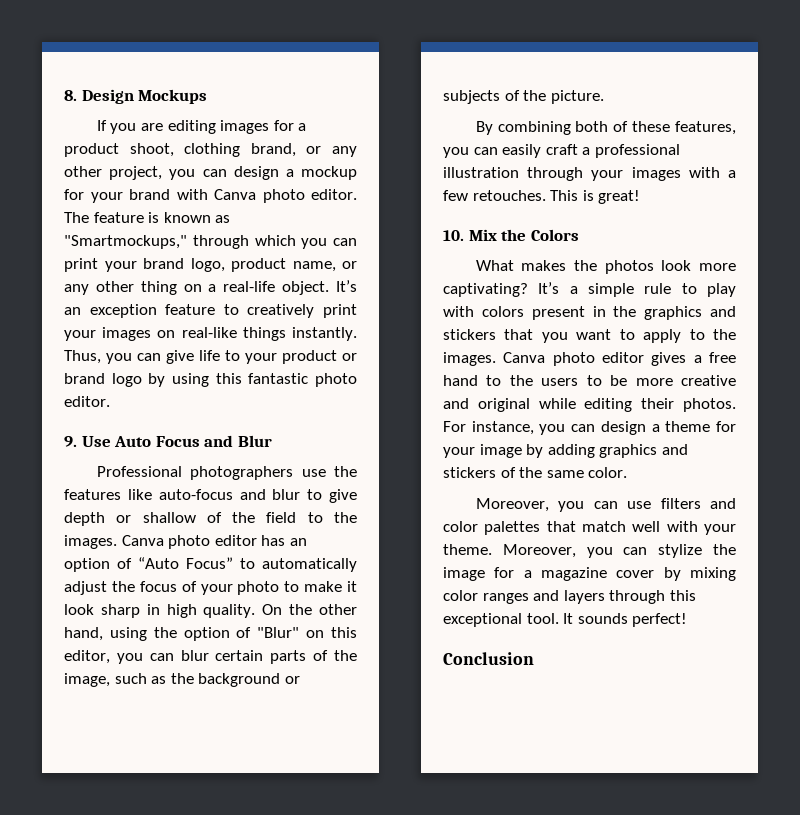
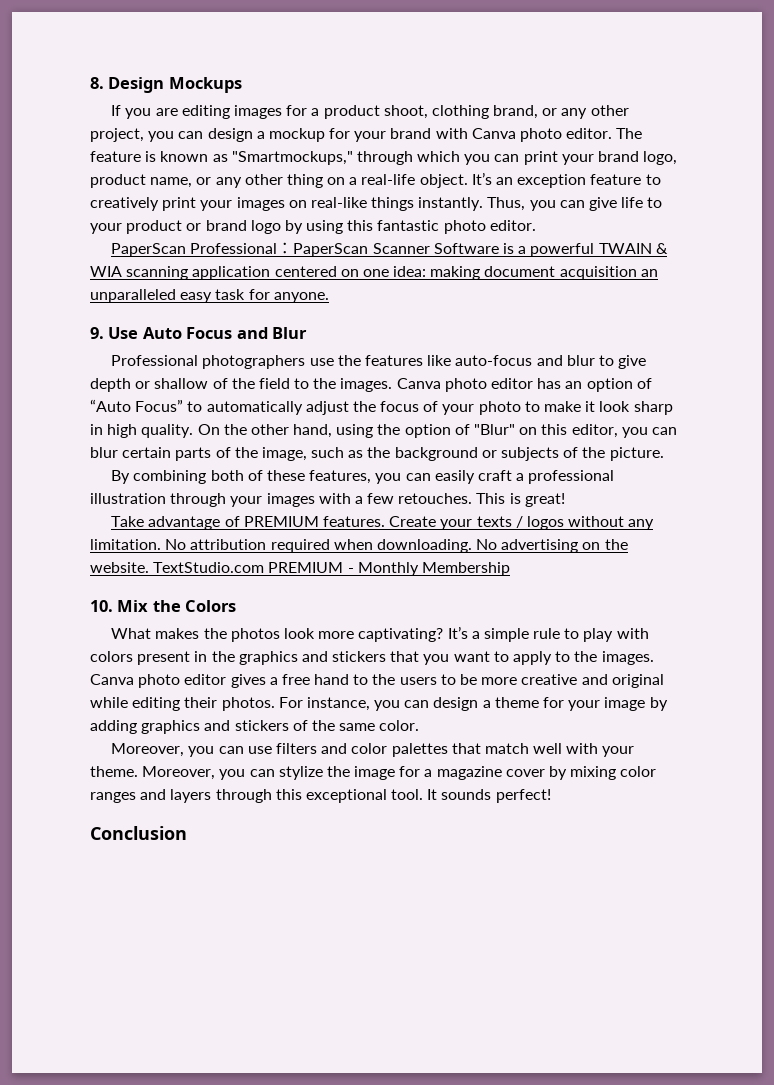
+ PaperScan Professional：PaperScan Scanner Software is a powerful TWAIN & WIA scanning application centered on one idea: making document acquisition an unparalleled easy task for anyone.
+ Take advantage of PREMIUM features. Create your texts / logos without any limitation. No attribution required when downloading. No advertising on the website. TextStudio.com PREMIUM - Monthly Membership

